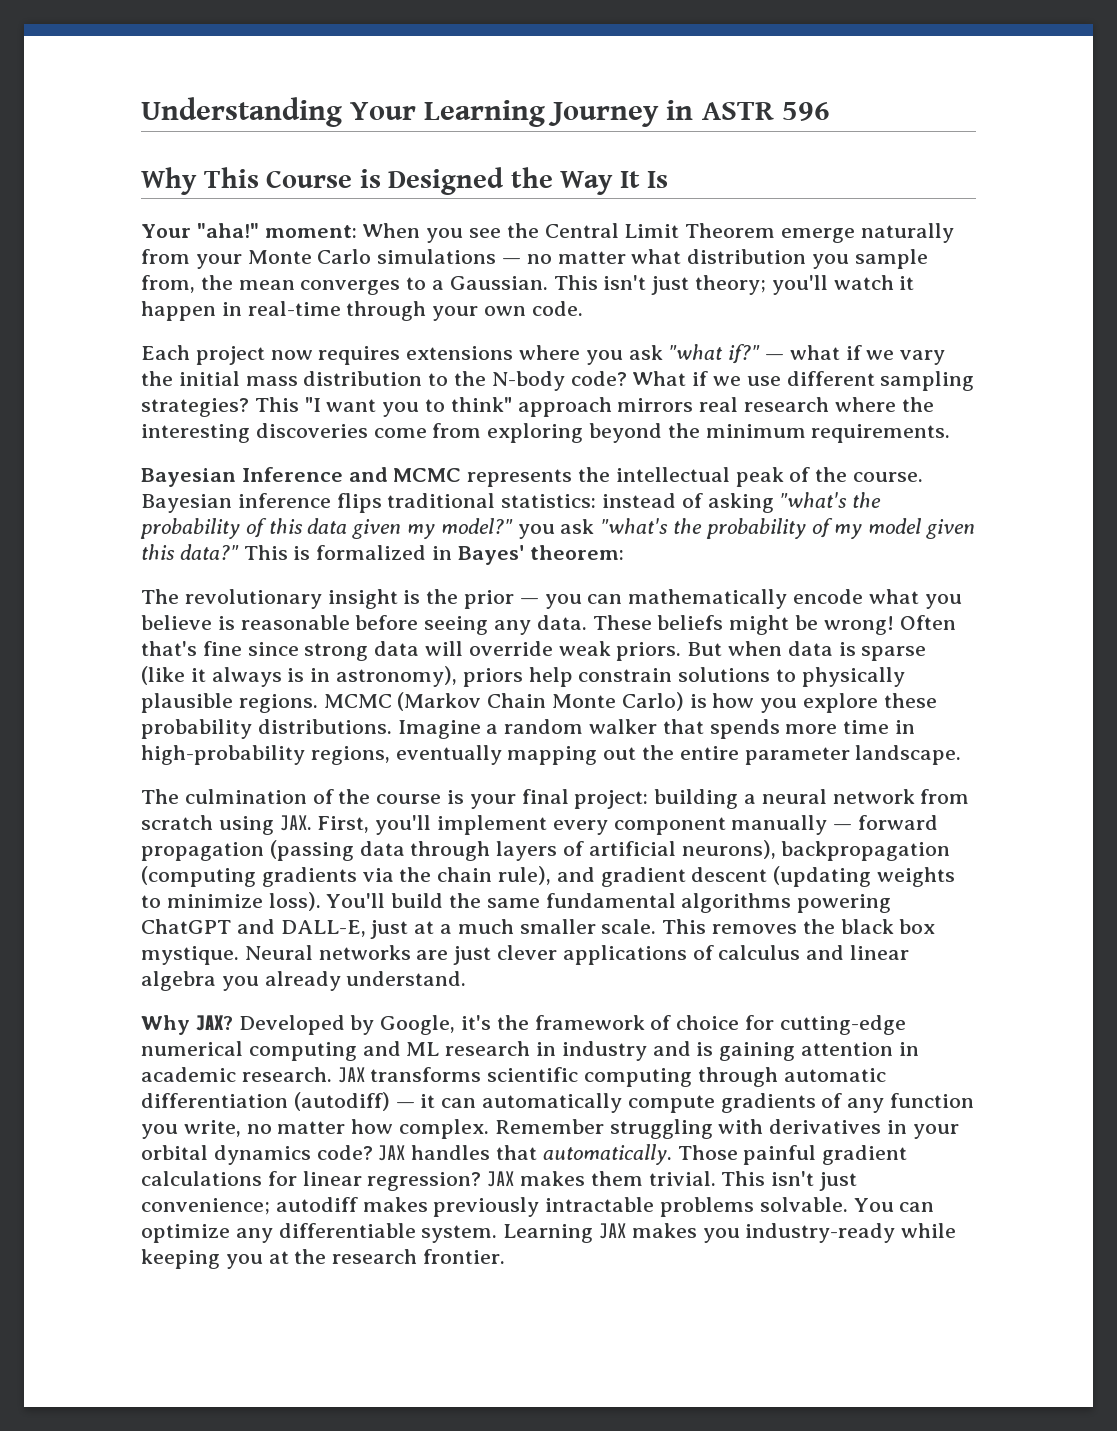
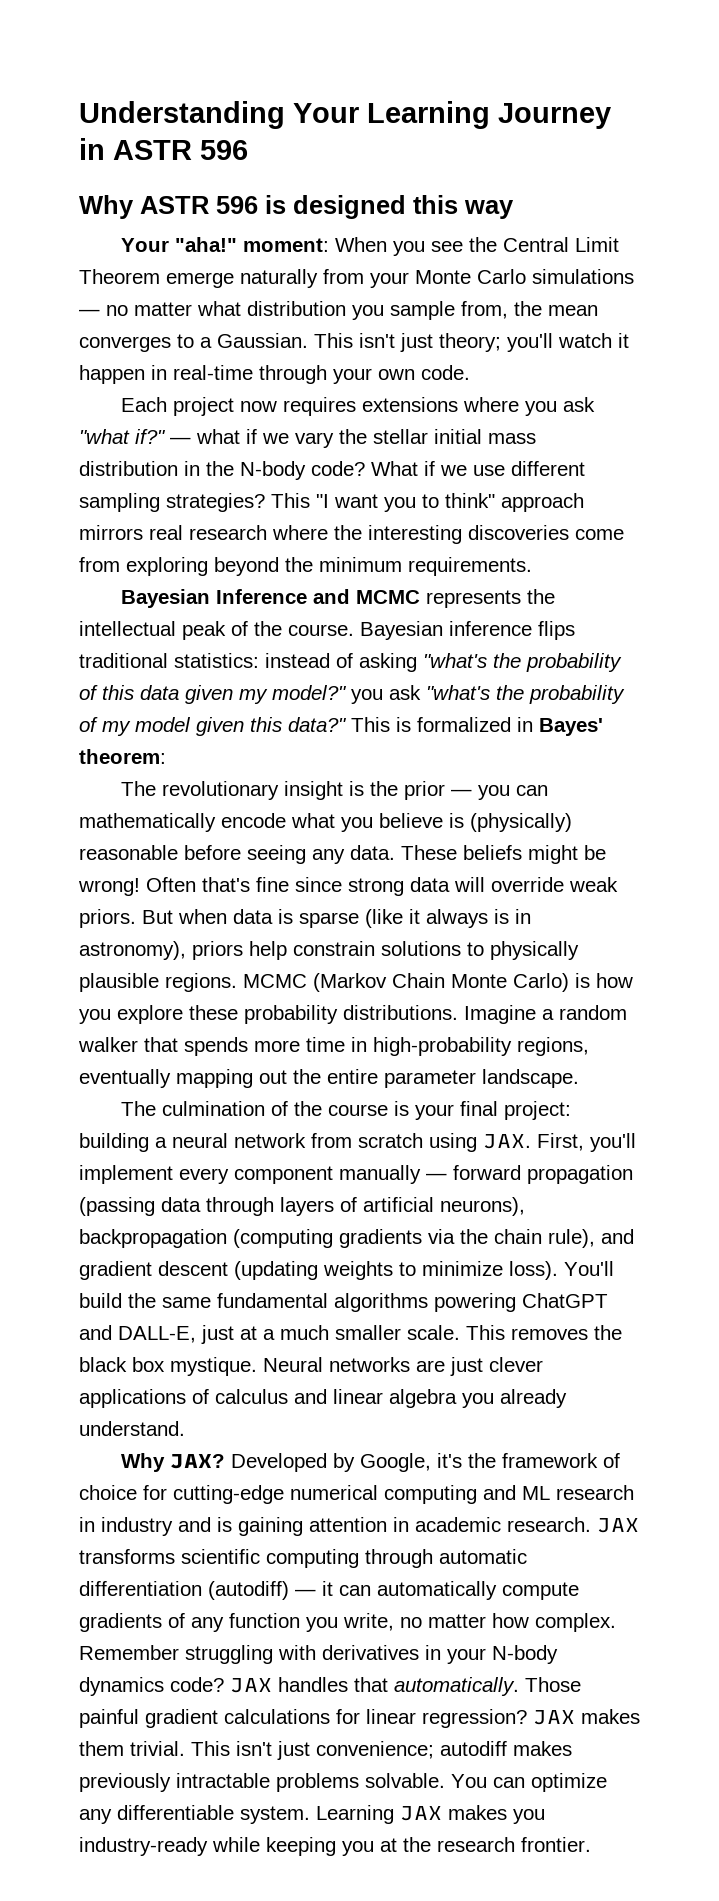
- Why This Course is Designed the Way It Is
+ Why ASTR 596 is designed this way
- — what if we vary the initial mass distribution to the N-body code?
+ — what if we vary the stellar initial mass distribution in the N-body code?
- The revolutionary insight is the prior — you can mathematically encode what you believe is reasonable before seeing any data.
+ The revolutionary insight is the prior — you can mathematically encode what you believe is (physically) reasonable before seeing any data.
- Remember struggling with derivatives in your orbital dynamics code?
+ Remember struggling with derivatives in your N-body dynamics code?

